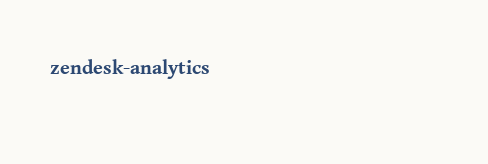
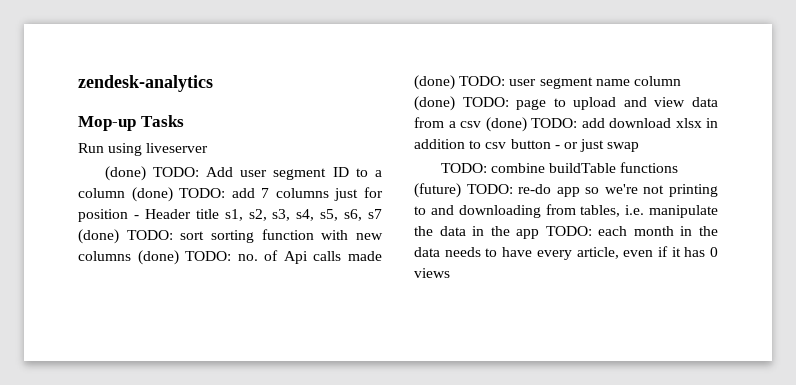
+ Mop-up Tasks
+ Run using liveserver
+ (done) TODO: Add user segment ID to a column (done) TODO: add 7 columns just for position - Header title s1, s2, s3, s4, s5, s6, s7 (done) TODO: sort sorting function with new columns (done) TODO: no. of Api calls made (done) TODO: user segment name column (done) TODO: page to upload and view data from a csv (done) TODO: add download xlsx in addition to csv button - or just swap
+ TODO: combine buildTable functions (future) TODO: re-do app so we're not printing to and downloading from tables, i.e. manipulate the data in the app TODO: each month in the data needs to have every article, even if it has 0 views

